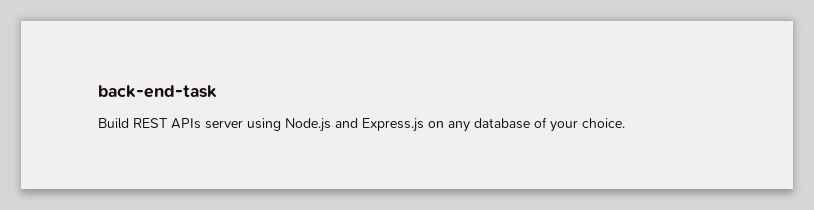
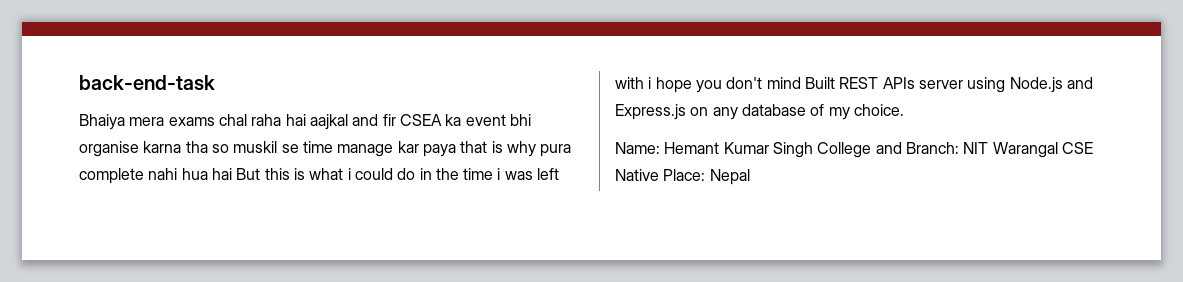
- Build REST APIs server using Node.js and Express.js on any database of your choice.
+ Bhaiya mera exams chal raha hai aajkal and fir CSEA ka event bhi organise karna tha so muskil se time manage kar paya that is why pura complete nahi hua hai But this is what i could do in the time i was left with i hope you don't mind Built REST APIs server using Node.js and Express.js on any database of my choice.
+ Name: Hemant Kumar Singh College and Branch: NIT Warangal CSE Native Place: Nepal

